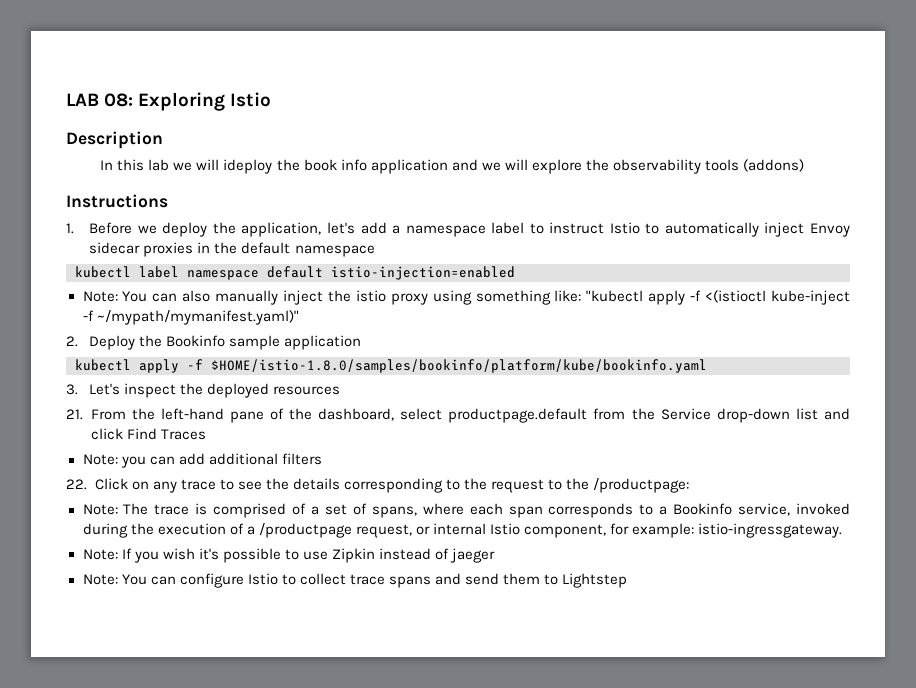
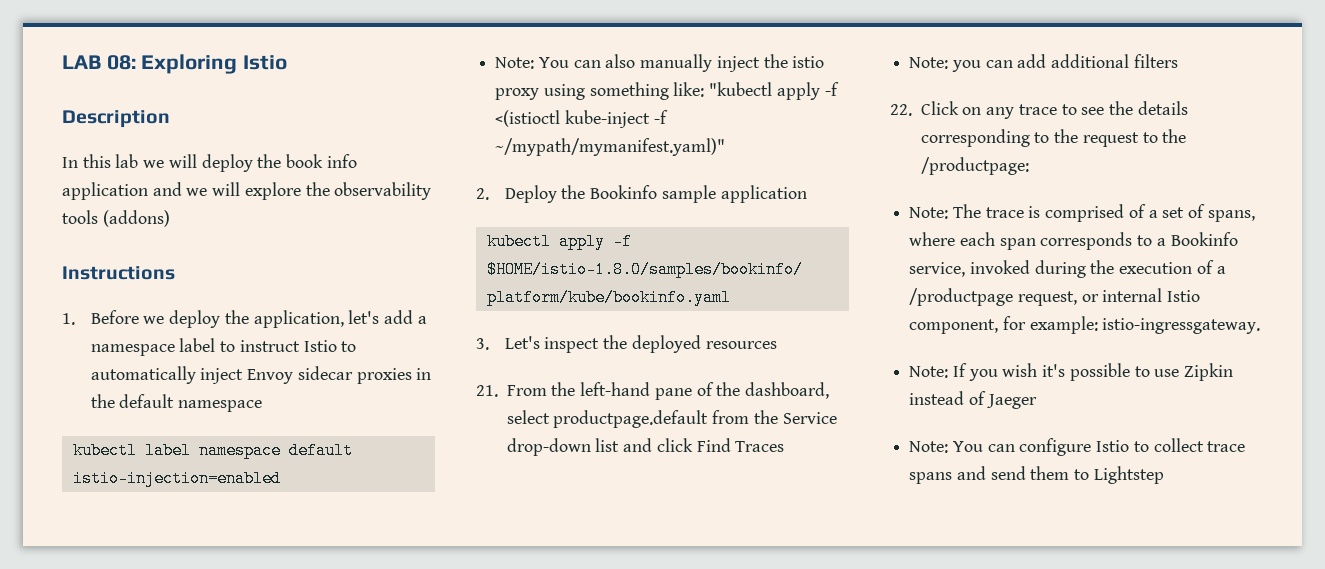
- In this lab we will ideploy the book info application and we will explore the observability tools (addons)
+ In this lab we will deploy the book info application and we will explore the observability tools (addons)
- Note: If you wish it's possible to use Zipkin instead of jaeger
+ Note: If you wish it's possible to use Zipkin instead of Jaeger

